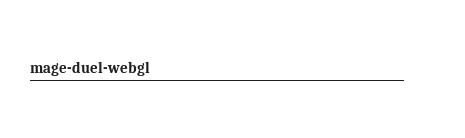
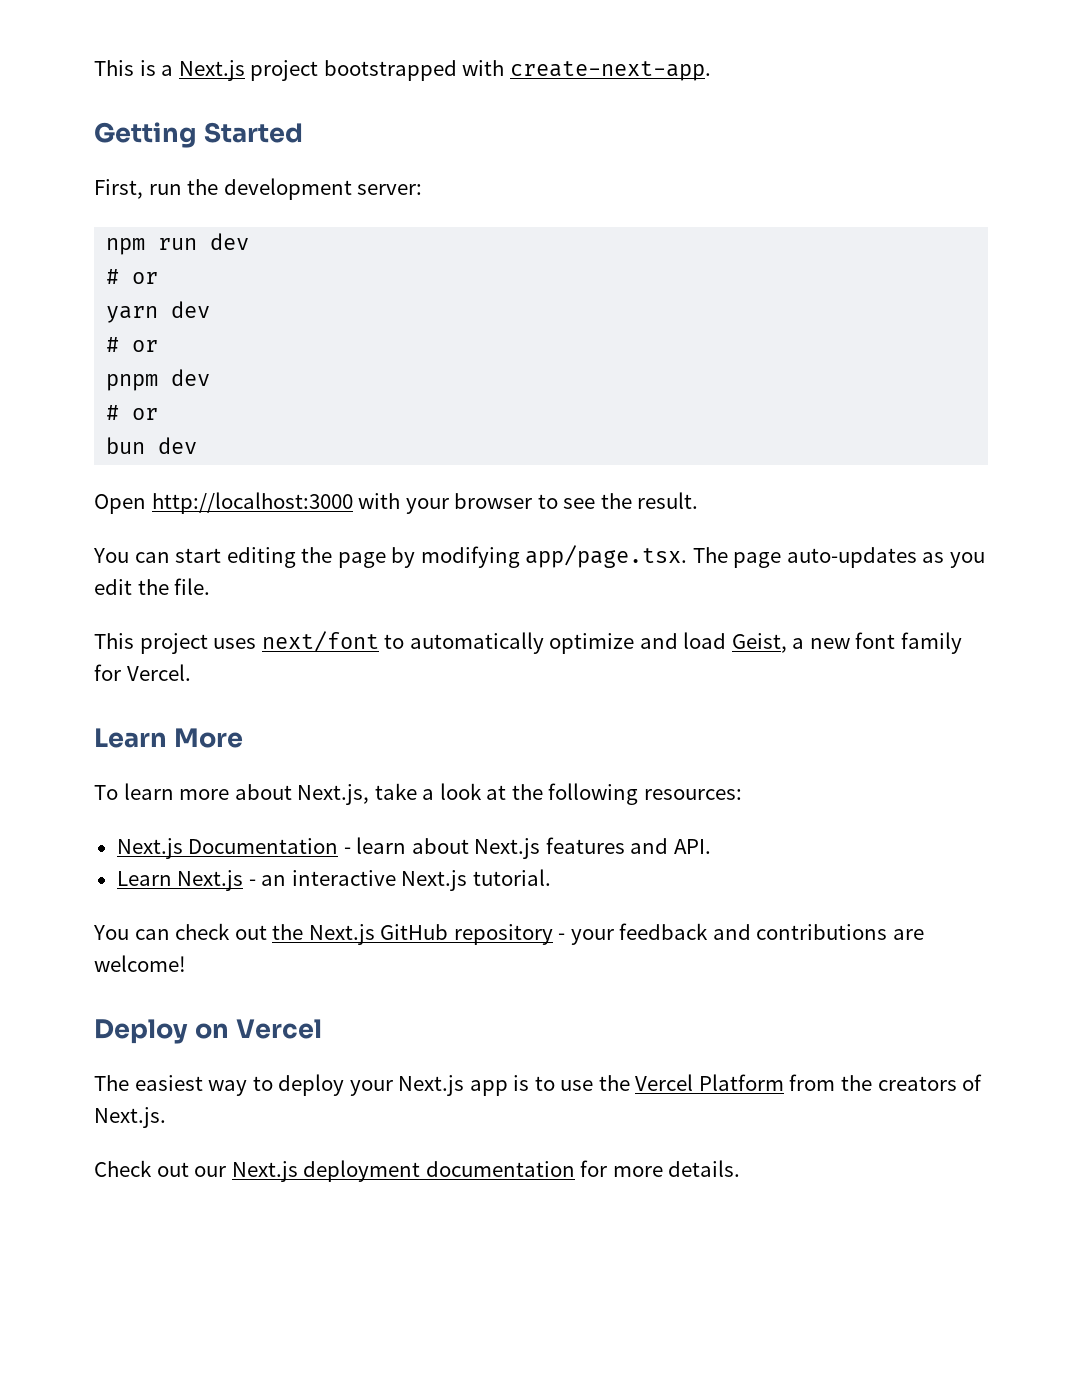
- mage-duel-webgl
+ This is a Next.js project bootstrapped with create-next-app.
+ Getting Started
+ First, run the development server:
+ npm run dev
+ # or
+ yarn dev
+ # or
+ pnpm dev
+ # or
+ bun dev
+ Open http://localhost:3000 with your browser to see the result.
+ You can start editing the page by modifying app/page.tsx. The page auto-updates as you edit the file.
+ This project uses next/font to automatically optimize and load Geist, a new font family for Vercel.
+ Learn More
+ To learn more about Next.js, take a look at the following resources:
+ Next.js Documentation - learn about Next.js features and API.
+ Learn Next.js - an interactive Next.js tutorial.
+ You can check out the Next.js GitHub repository - your feedback and contributions are welcome!
+ Deploy on Vercel
+ The easiest way to deploy your Next.js app is to use the Vercel Platform from the creators of Next.js.
+ Check out our Next.js deployment documentation for more details.

